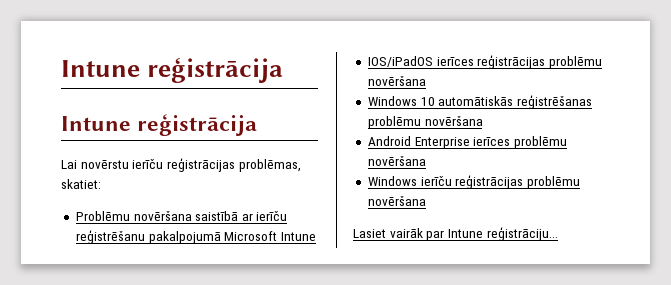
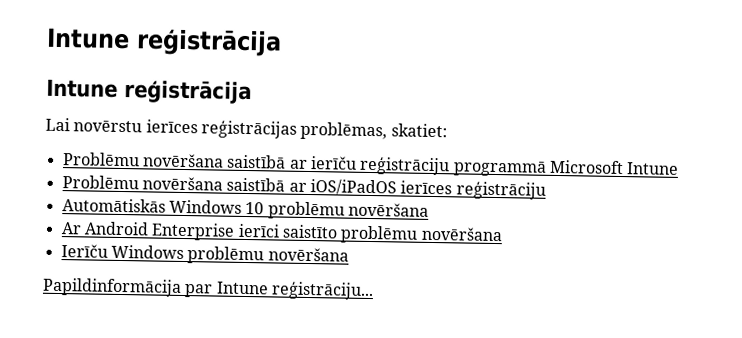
- Lai novērstu ierīču reģistrācijas problēmas, skatiet:
+ Lai novērstu ierīces reģistrācijas problēmas, skatiet:
- Problēmu novēršana saistībā ar ierīču reģistrēšanu pakalpojumā Microsoft Intune
+ Problēmu novēršana saistībā ar ierīču reģistrāciju programmā Microsoft Intune
- IOS/iPadOS ierīces reģistrācijas problēmu novēršana
- Windows 10 automātiskās reģistrēšanas problēmu novēršana
- Android Enterprise ierīces problēmu novēršana
- Windows ierīču reģistrācijas problēmu novēršana
- Lasiet vairāk par Intune reģistrāciju...
+ Problēmu novēršana saistībā ar iOS/iPadOS ierīces reģistrāciju
+ Automātiskās Windows 10 problēmu novēršana
+ Ar Android Enterprise ierīci saistīto problēmu novēršana
+ Ierīču Windows problēmu novēršana
+ Papildinformācija par Intune reģistrāciju...

